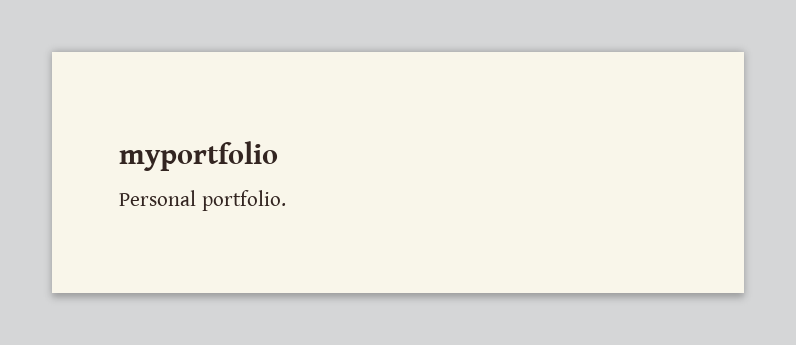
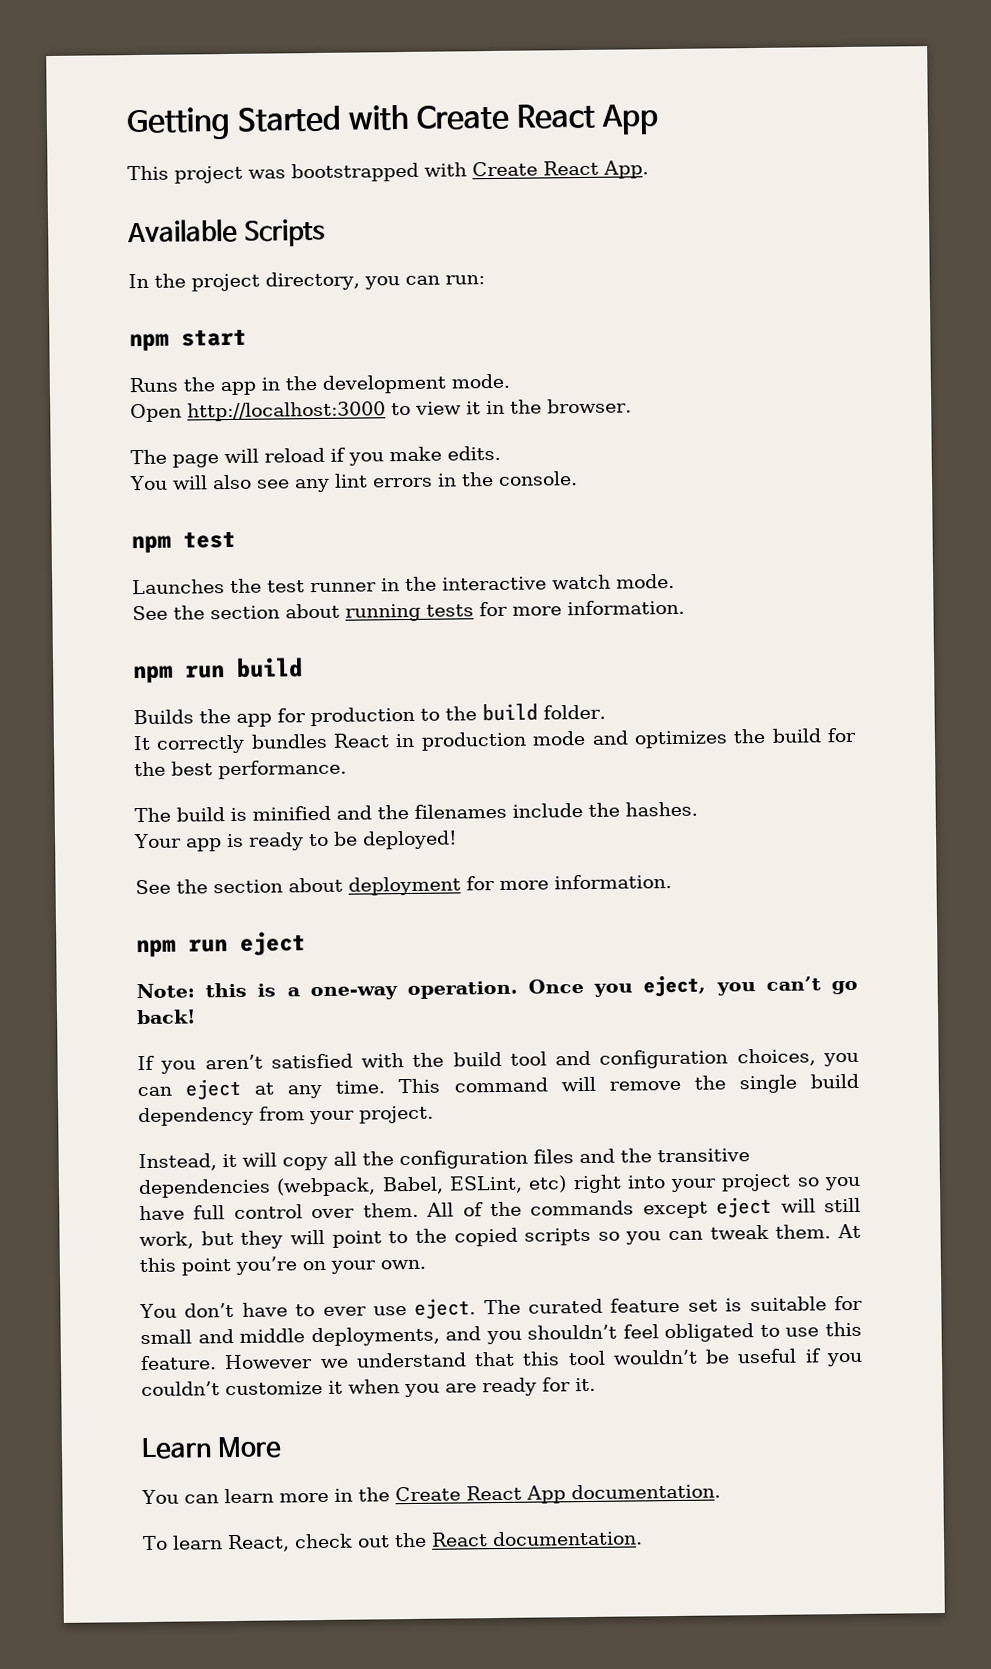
- myportfolio
- Personal portfolio.
+ Getting Started with Create React App
+ This project was bootstrapped with Create React App.
+ Available Scripts
+ In the project directory, you can run:
+ npm start
+ Runs the app in the development mode.
+ Open http://localhost:3000 to view it in the browser.
+ The page will reload if you make edits.
+ You will also see any lint errors in the console.
+ npm test
+ Launches the test runner in the interactive watch mode.
+ See the section about running tests for more information.
+ npm run build
+ Builds the app for production to the build folder.
+ It correctly bundles React in production mode and optimizes the build for the best performance.
+ The build is minified and the filenames include the hashes.
+ Your app is ready to be deployed!
+ See the section about deployment for more information.
+ npm run eject
+ Note: this is a one-way operation. Once you eject, you can’t go back!
+ If you aren’t satisfied with the build tool and configuration choices, you can eject at any time. This command will remove the single build dependency from your project.
+ Instead, it will copy all the configuration files and the transitive dependencies (webpack, Babel, ESLint, etc) right into your project so you have full control over them. All of the commands except eject will still work, but they will point to the copied scripts so you can tweak them. At this point you’re on your own.
+ You don’t have to ever use eject. The curated feature set is suitable for small and middle deployments, and you shouldn’t feel obligated to use this feature. However we understand that this tool wouldn’t be useful if you couldn’t customize it when you are ready for it.
+ Learn More
+ You can learn more in the Create React App documentation.
+ To learn React, check out the React documentation.

